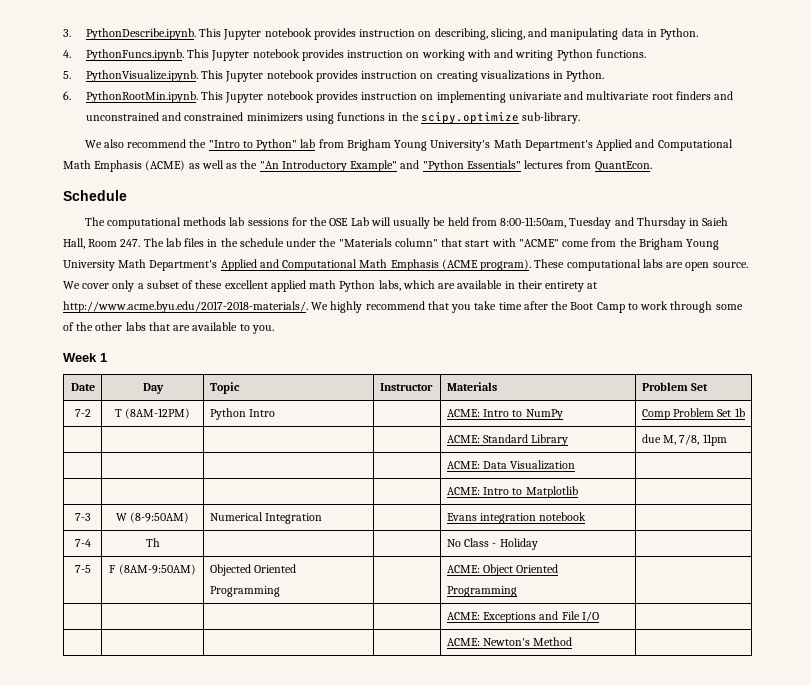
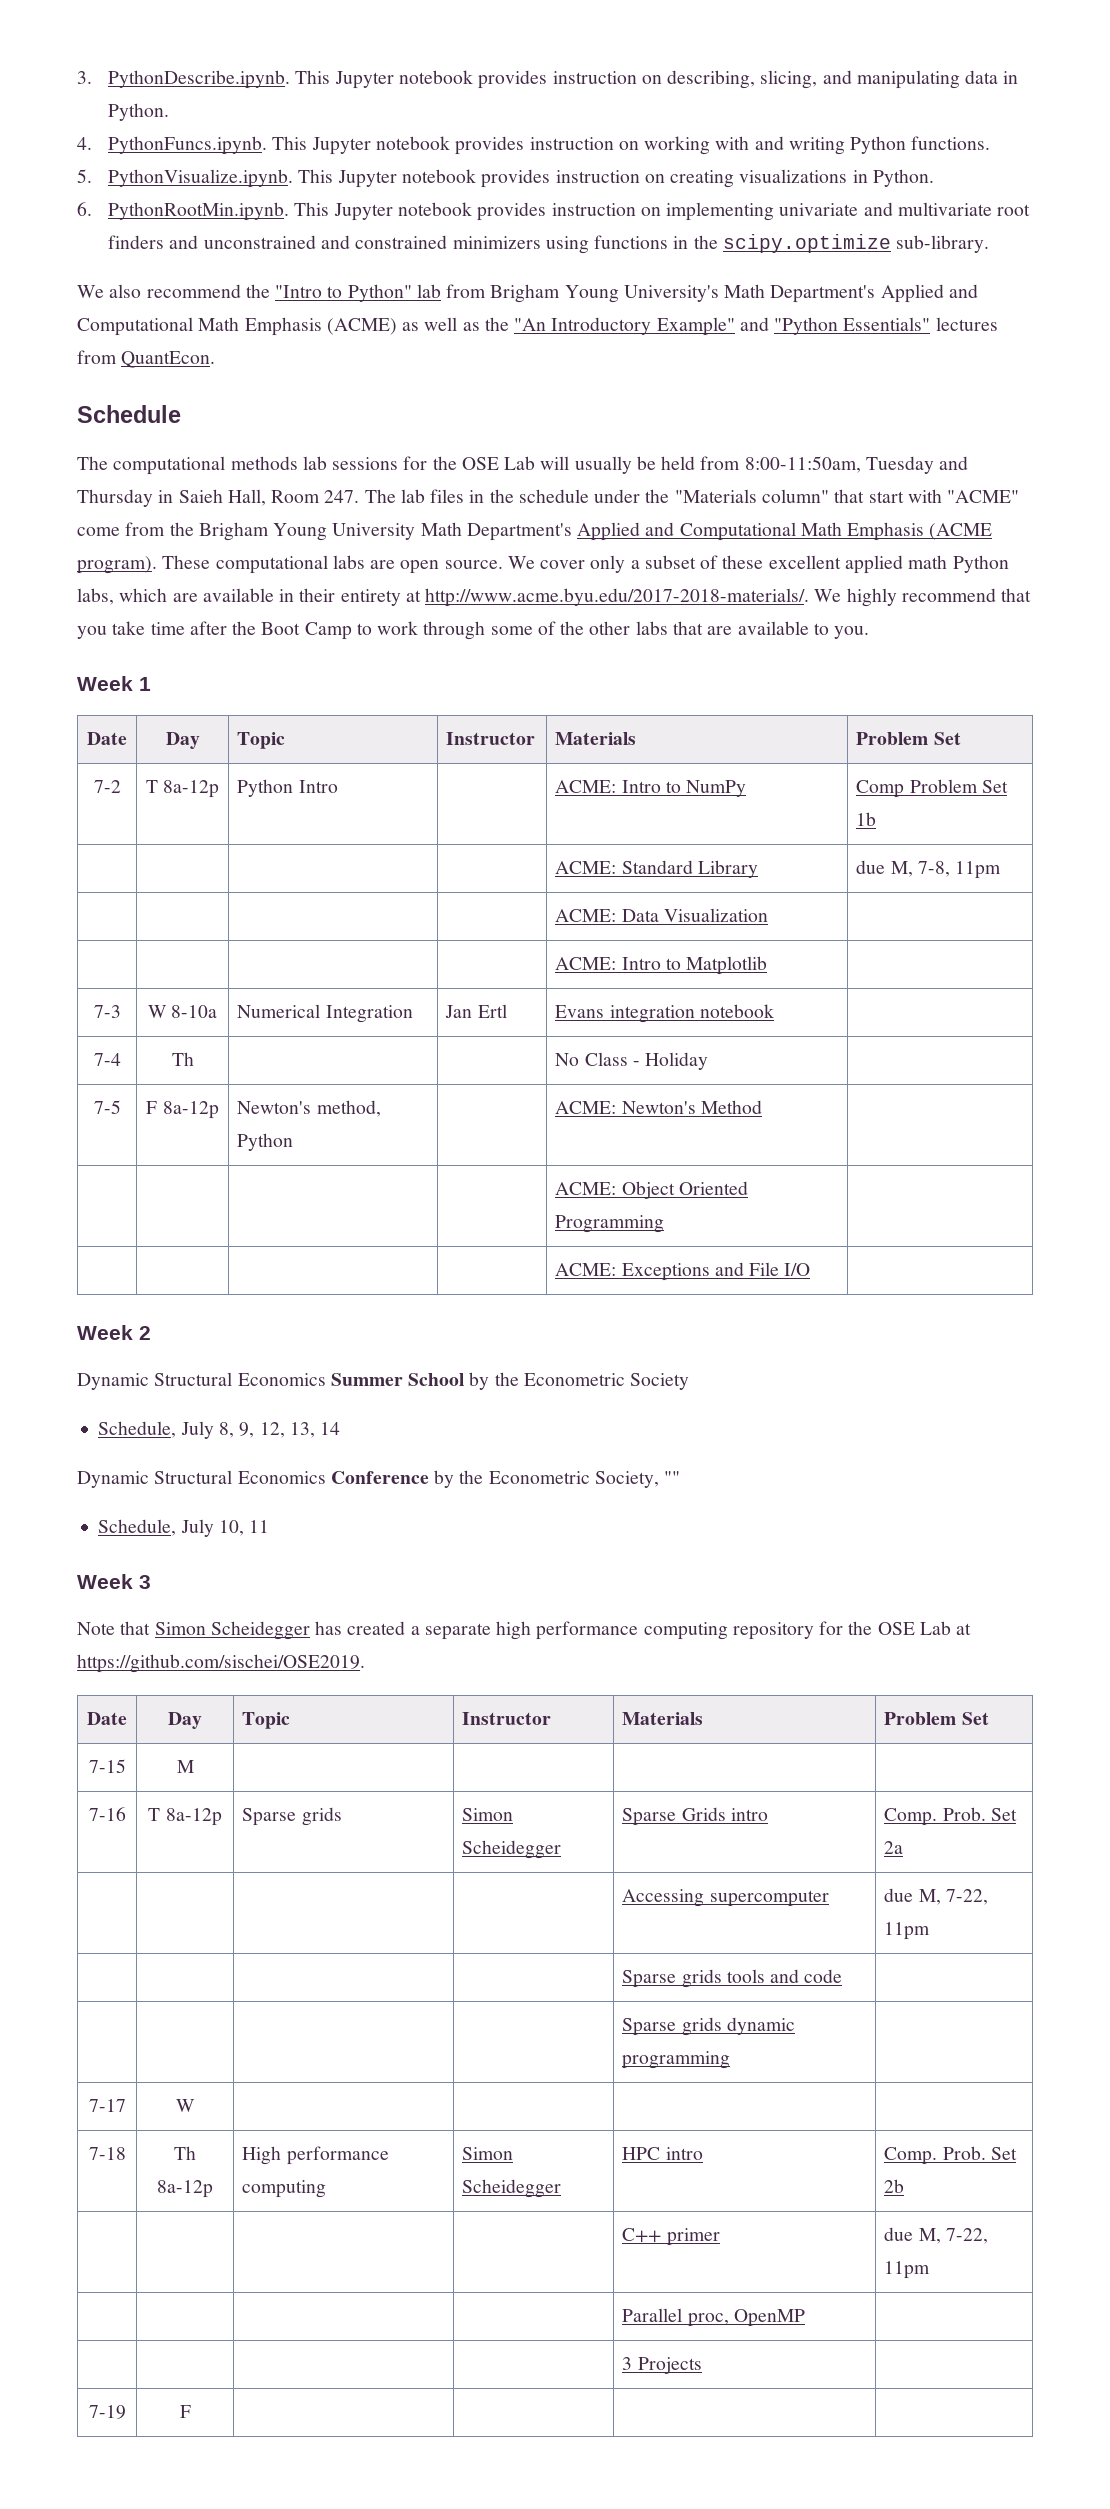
- 7-2 | T (8AM-12PM) | Python Intro | | ACME: Intro to NumPy | Comp Problem Set 1b
+ 7-2 | T 8a-12p | Python Intro | | ACME: Intro to NumPy | Comp Problem Set 1b
- | | | | ACME: Standard Library | due M, 7/8, 11pm
+ | | | | ACME: Standard Library | due M, 7-8, 11pm
- 7-3 | W (8-9:50AM) | Numerical Integration | | Evans integration notebook |
+ 7-3 | W 8-10a | Numerical Integration | Jan Ertl | Evans integration notebook |
- 7-5 | F (8AM-9:50AM) | Objected Oriented Programming | | ACME: Object Oriented Programming |
+ 7-5 | F 8a-12p | Newton's method, Python | | ACME: Newton's Method |
+ | | | | ACME: Object Oriented Programming |
- | | | | ACME: Newton's Method |
+ Week 2
+ Dynamic Structural Economics Summer School by the Econometric Society
+ Schedule, July 8, 9, 12, 13, 14
+ Dynamic Structural Economics Conference by the Econometric Society, ""
+ Schedule, July 10, 11
+ Week 3
+ Note that Simon Scheidegger has created a separate high performance computing repository for the OSE Lab at https://github.com/sischei/OSE2019.
+ Date | Day | Topic | Instructor | Materials | Problem Set
+ 7-15 | M | | | |
+ 7-16 | T 8a-12p | Sparse grids | Simon Scheidegger | Sparse Grids intro | Comp. Prob. Set 2a
+ | | | | Accessing supercomputer | due M, 7-22, 11pm
+ | | | | Sparse grids tools and code |
+ | | | | Sparse grids dynamic programming |
+ 7-17 | W | | | |
+ 7-18 | Th 8a-12p | High performance computing | Simon Scheidegger | HPC intro | Comp. Prob. Set 2b
+ | | | | C++ primer | due M, 7-22, 11pm
+ | | | | Parallel proc, OpenMP |
+ | | | | 3 Projects |
+ 7-19 | F | | | |

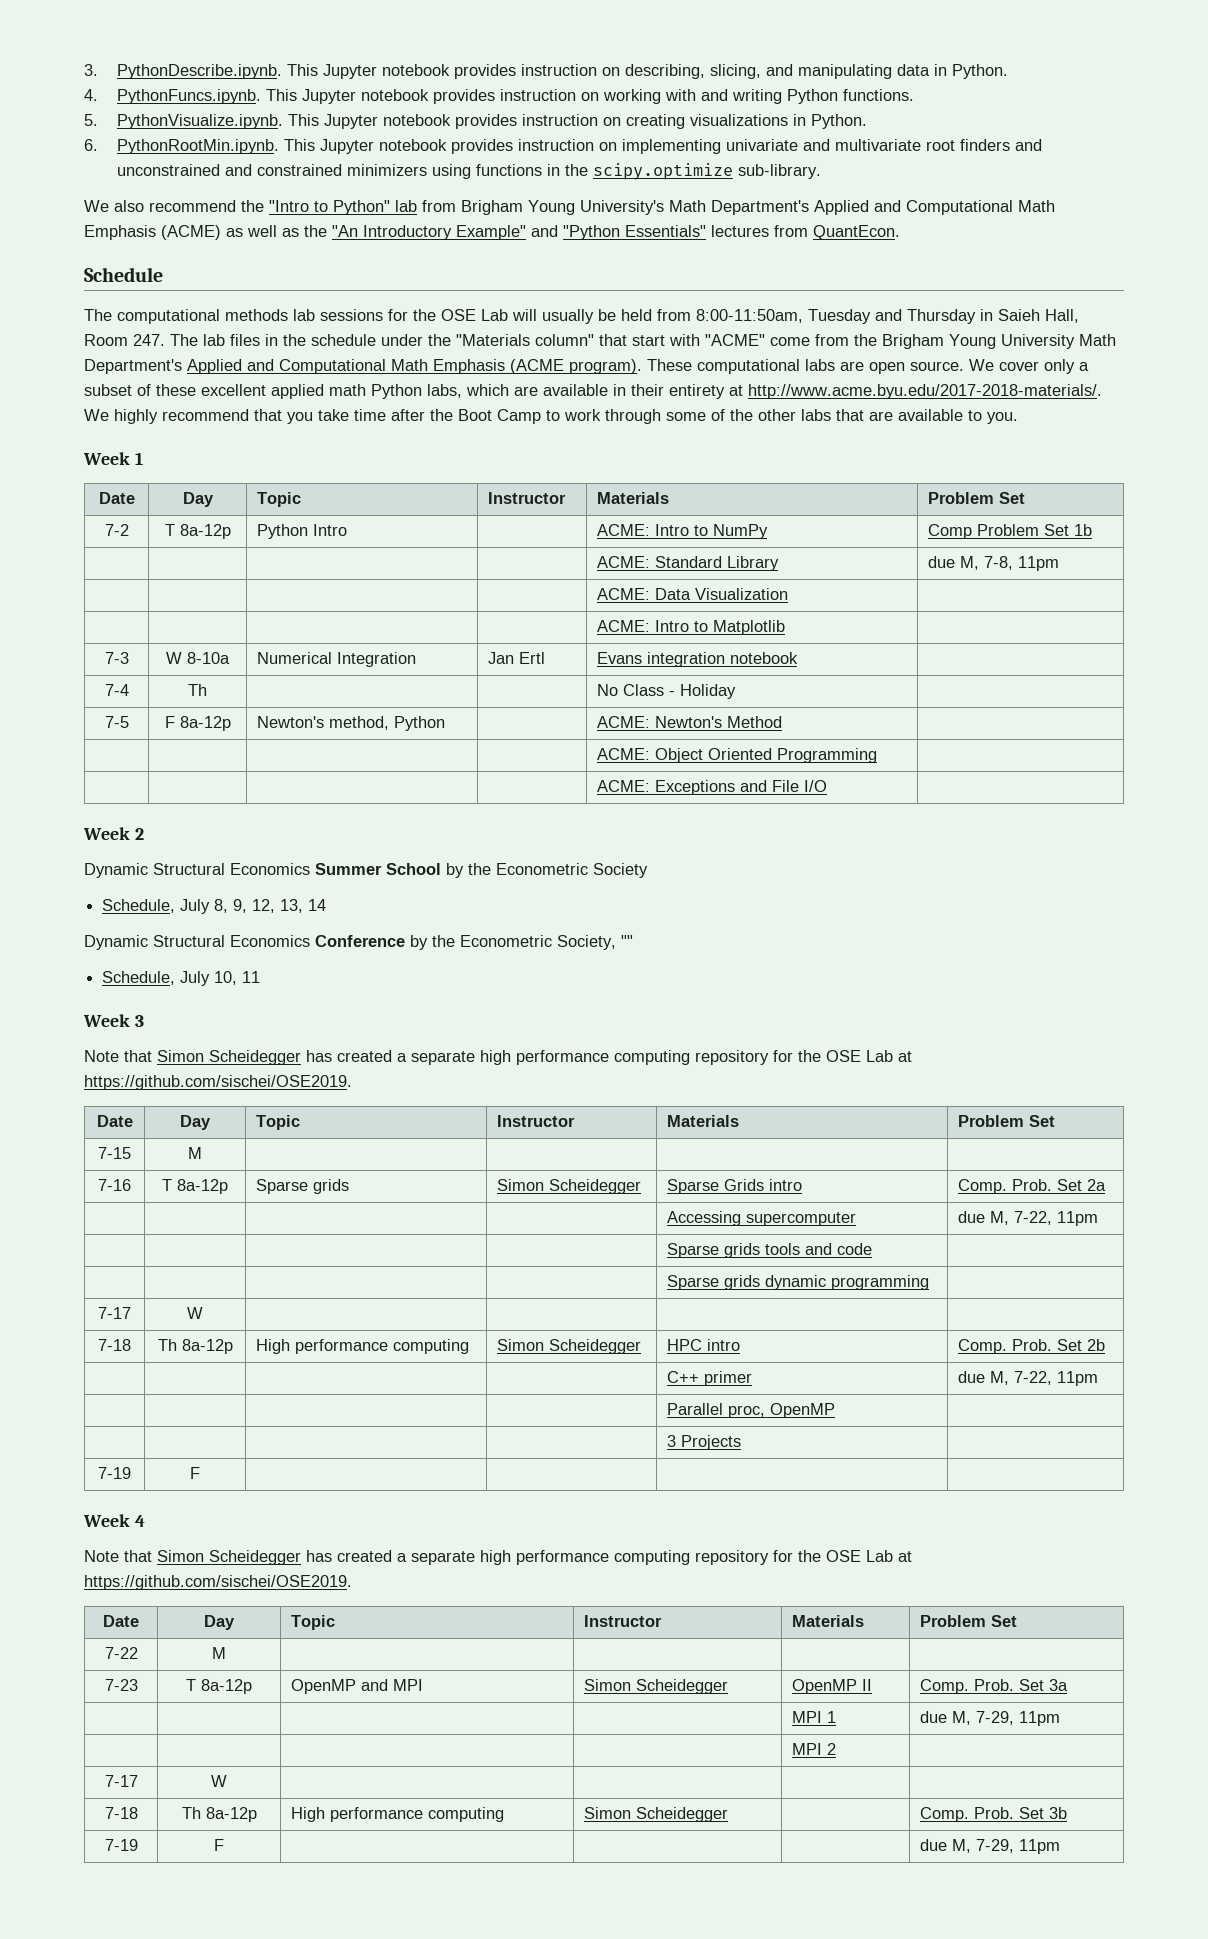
+ Week 4
+ Note that Simon Scheidegger has created a separate high performance computing repository for the OSE Lab at https://github.com/sischei/OSE2019.
+ Date | Day | Topic | Instructor | Materials | Problem Set
+ 7-22 | M | | | |
+ 7-23 | T 8a-12p | OpenMP and MPI | Simon Scheidegger | OpenMP II | Comp. Prob. Set 3a
+ | | | | MPI 1 | due M, 7-29, 11pm
+ | | | | MPI 2 |
+ 7-17 | W | | | |
+ 7-18 | Th 8a-12p | High performance computing | Simon Scheidegger | | Comp. Prob. Set 3b
+ 7-19 | F | | | | due M, 7-29, 11pm

